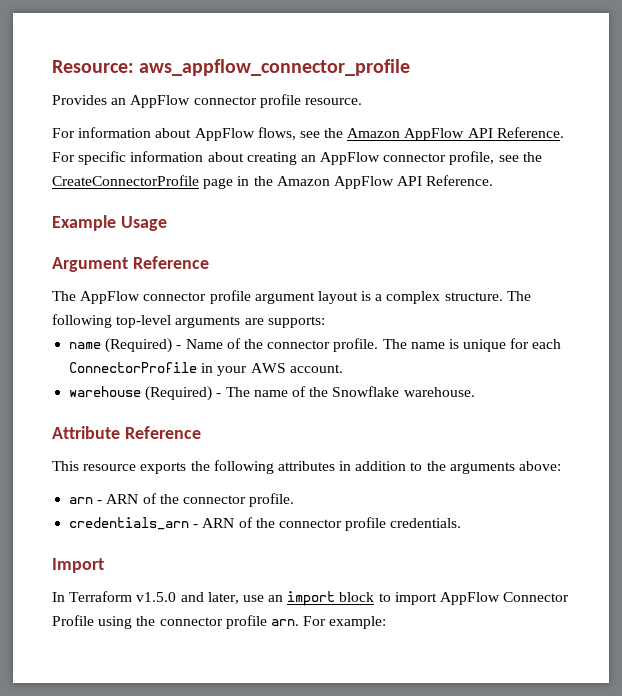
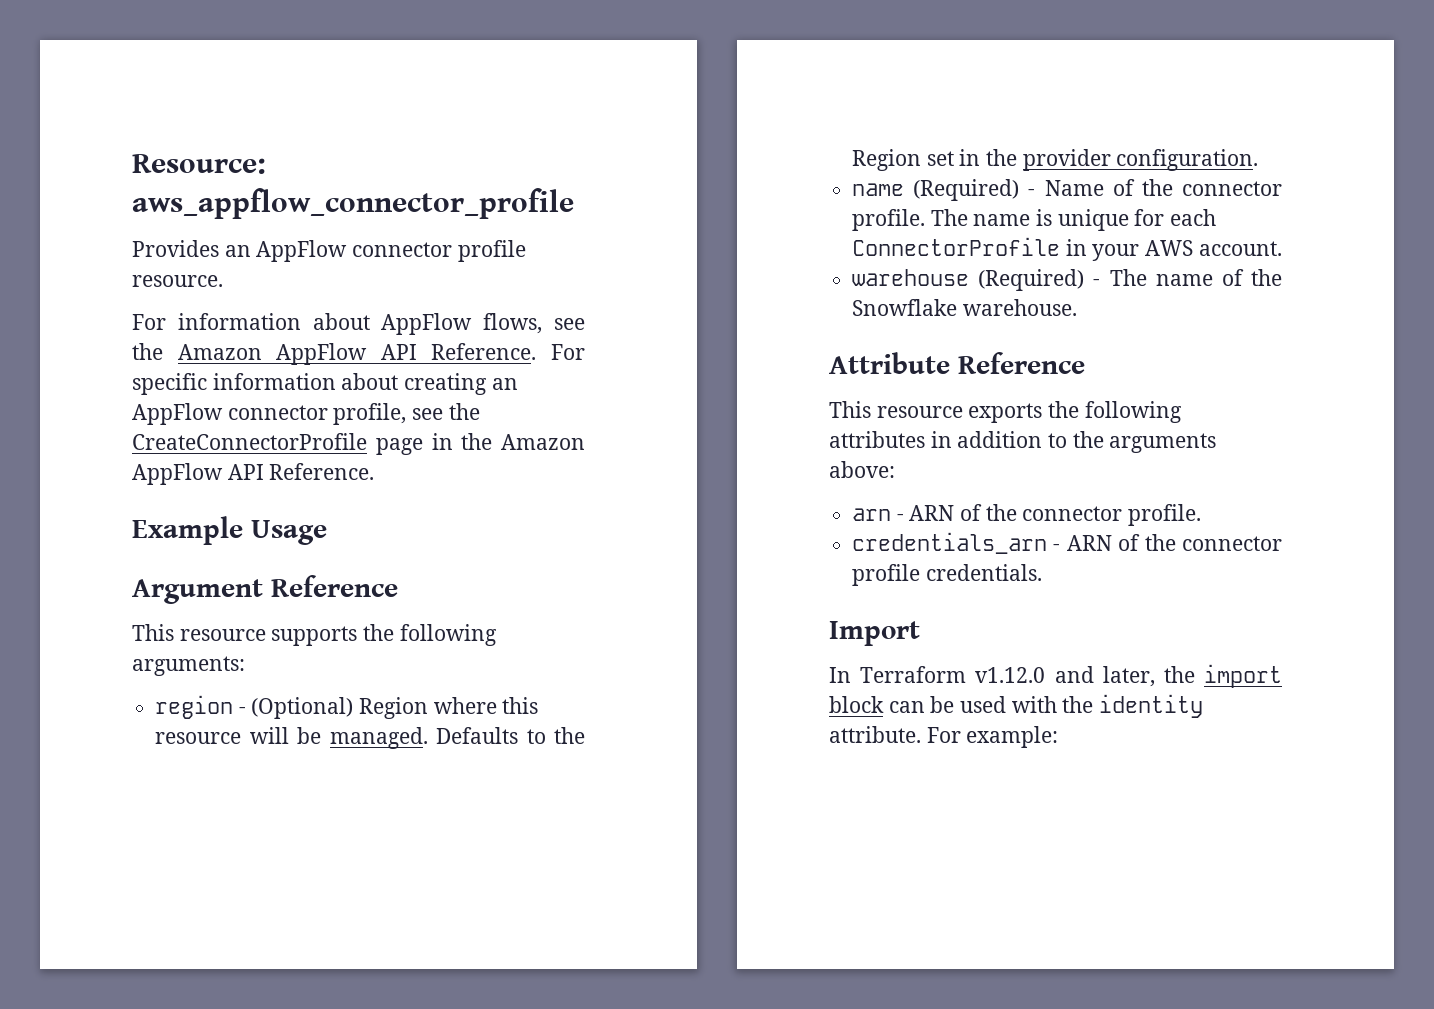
- The AppFlow connector profile argument layout is a complex structure. The following top-level arguments are supports:
+ This resource supports the following arguments:
+ region - (Optional) Region where this resource will be managed. Defaults to the Region set in the provider configuration.
- In Terraform v1.5.0 and later, use an import block to import AppFlow Connector Profile using the connector profile arn.
+ In Terraform v1.12.0 and later, the import block can be used with the identity attribute.

